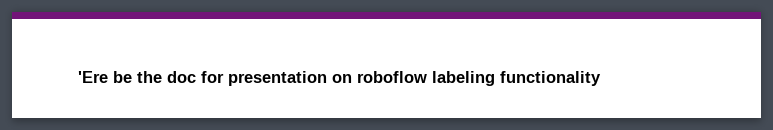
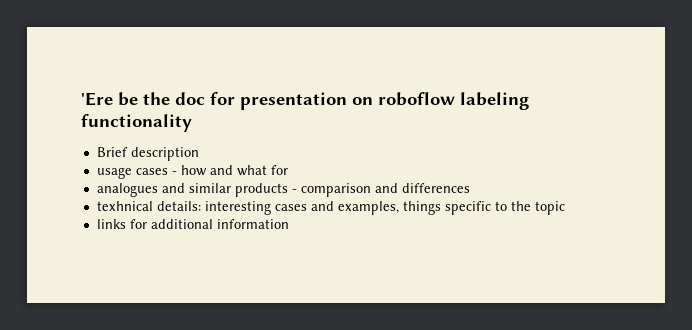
+ Brief description
+ usage cases - how and what for
+ analogues and similar products - comparison and differences
+ texhnical details: interesting cases and examples, things specific to the topic
+ links for additional information

